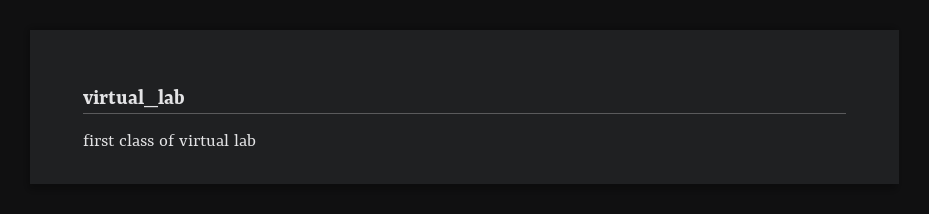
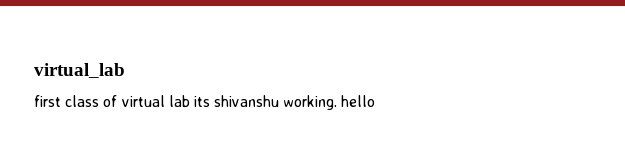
- first class of virtual lab
+ first class of virtual lab its shivanshu working. hello

